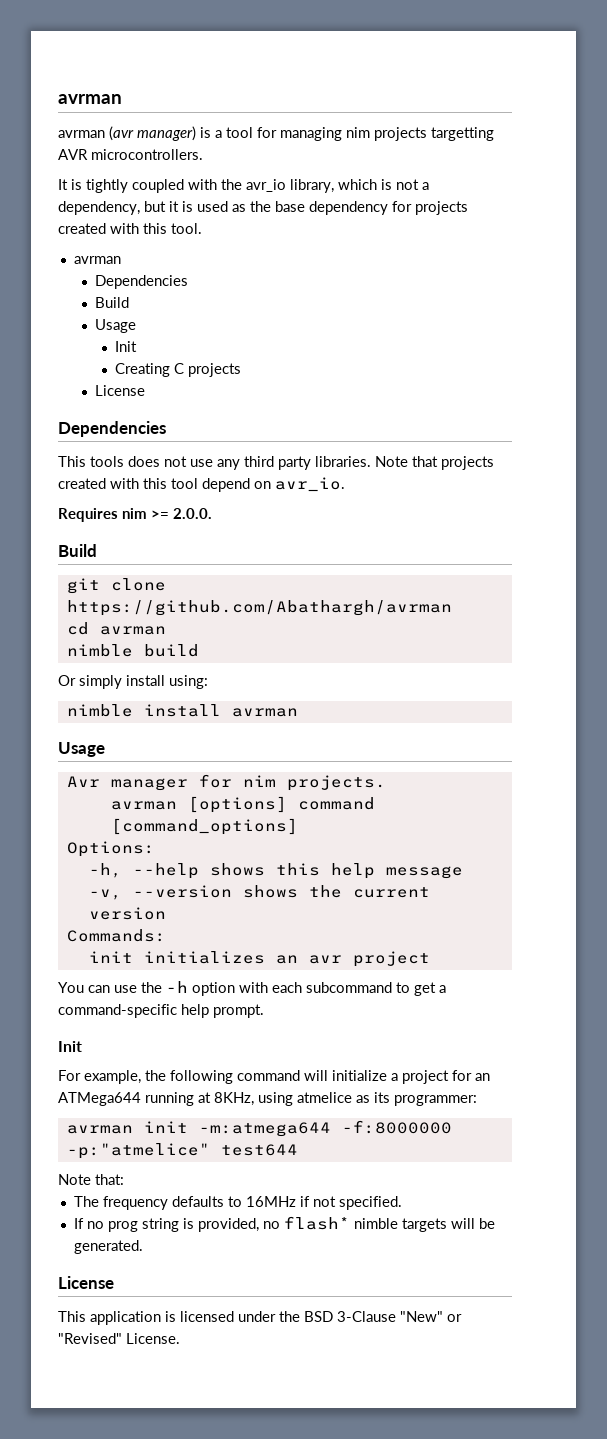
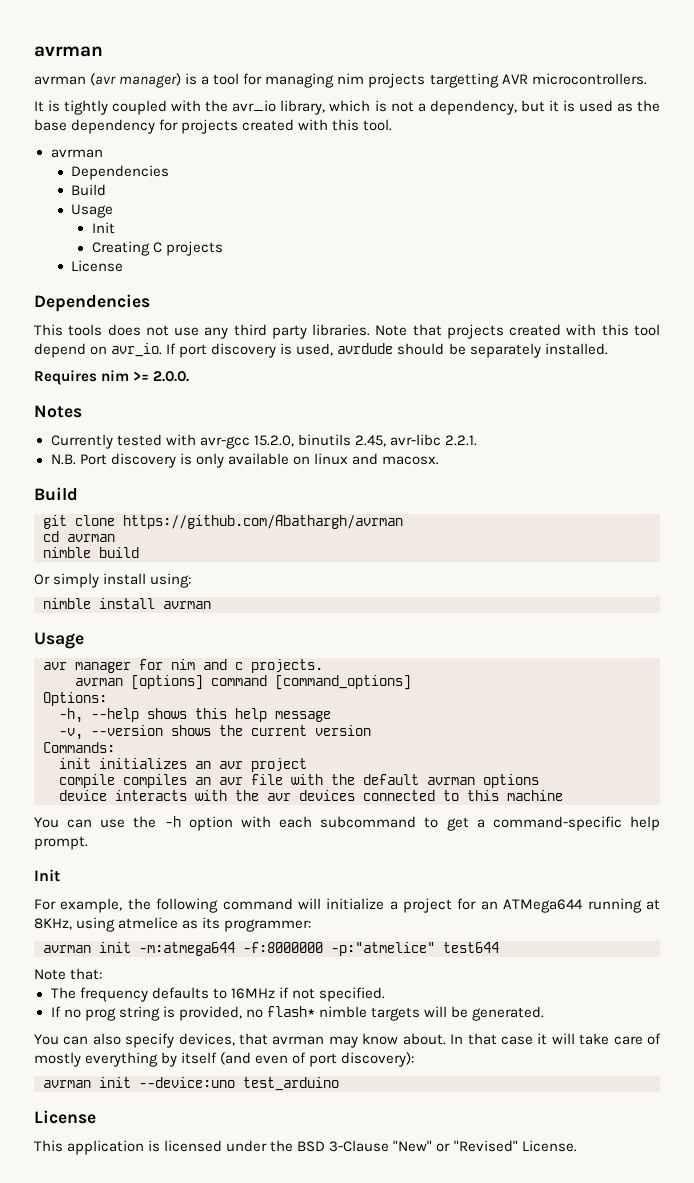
- Note that projects created with this tool depend on avr_io.
+ Note that projects created with this tool depend on avr_io. If port discovery is used, avrdude should be separately installed.
  Requires nim >= 2.0.0.
+ Notes
+ Currently tested with avr-gcc 15.2.0, binutils 2.45, avr-libc 2.2.1.
+ N.B. Port discovery is only available on linux and macosx.
- Avr manager for nim projects.
+ avr manager for nim and c projects.
+ compile compiles an avr file with the default avrman options
+ device interacts with the avr devices connected to this machine
+ You can also specify devices, that avrman may know about. In that case it will take care of mostly everything by itself (and even of port discovery):
+ avrman init --device:uno test_arduino

